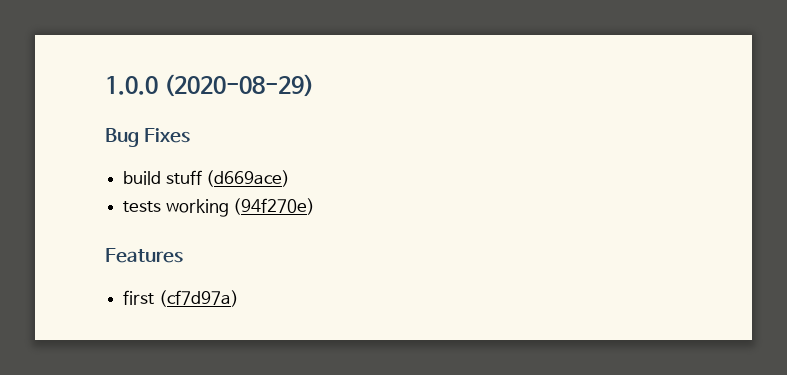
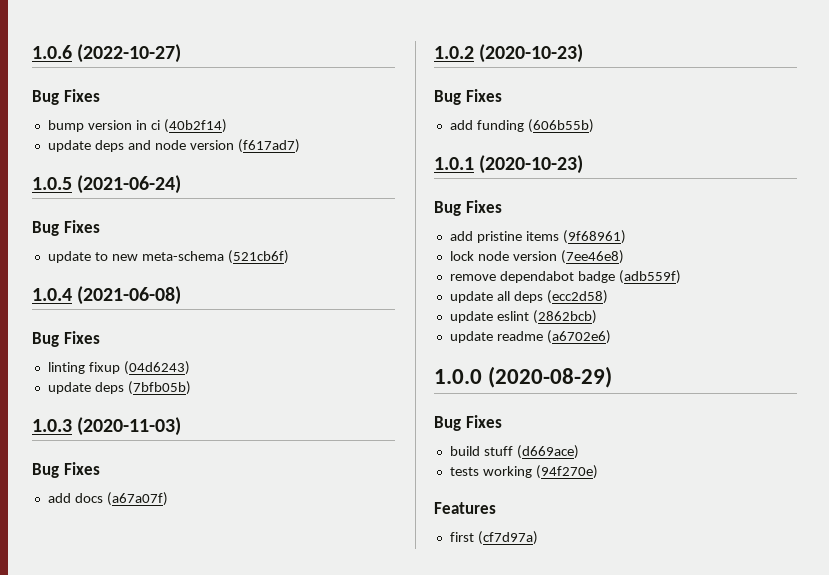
+ 1.0.6 (2022-10-27)
+ Bug Fixes
+ bump version in ci (40b2f14)
+ update deps and node version (f617ad7)
+ 1.0.5 (2021-06-24)
+ Bug Fixes
+ update to new meta-schema (521cb6f)
+ 1.0.4 (2021-06-08)
+ Bug Fixes
+ linting fixup (04d6243)
+ update deps (7bfb05b)
+ 1.0.3 (2020-11-03)
+ Bug Fixes
+ add docs (a67a07f)
+ 1.0.2 (2020-10-23)
+ Bug Fixes
+ add funding (606b55b)
+ 1.0.1 (2020-10-23)
+ Bug Fixes
+ add pristine items (9f68961)
+ lock node version (7ee46e8)
+ remove dependabot badge (adb559f)
+ update all deps (ecc2d58)
+ update eslint (2862bcb)
+ update readme (a6702e6)

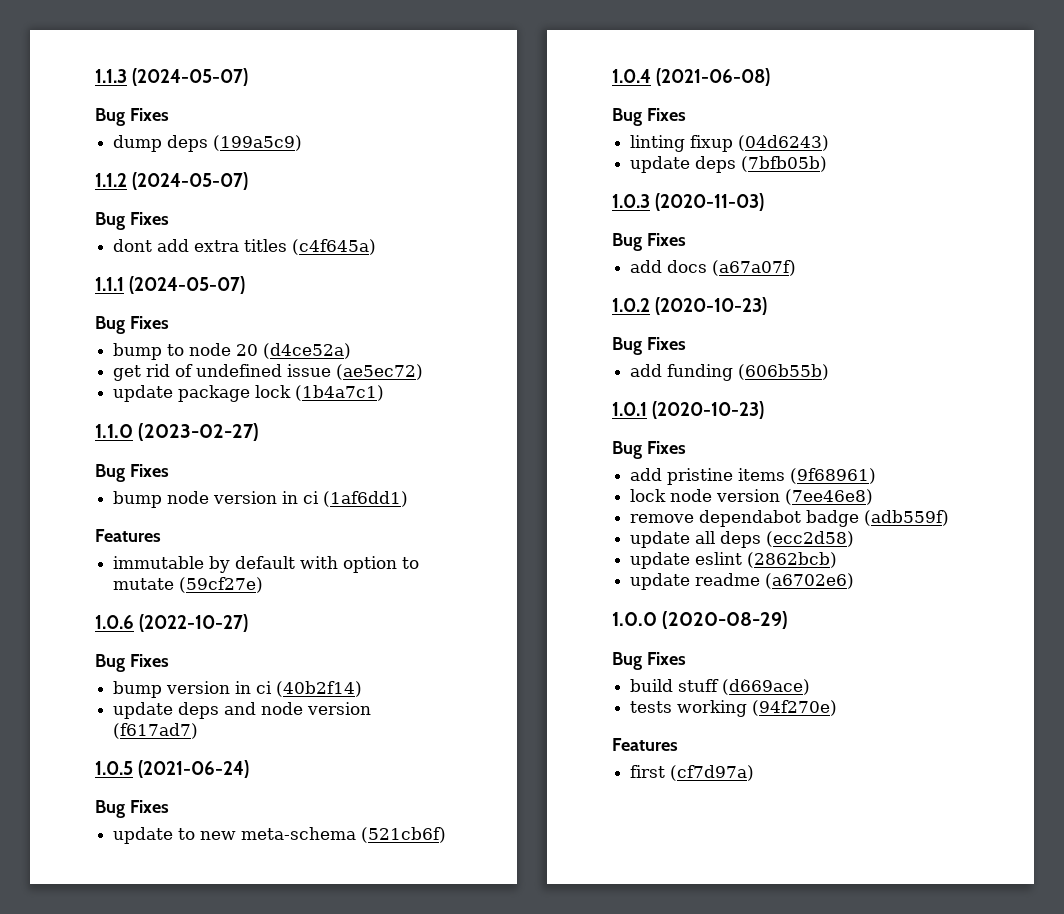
+ 1.1.3 (2024-05-07)
+ Bug Fixes
+ dump deps (199a5c9)
+ 1.1.2 (2024-05-07)
+ Bug Fixes
+ dont add extra titles (c4f645a)
+ 1.1.1 (2024-05-07)
+ Bug Fixes
+ bump to node 20 (d4ce52a)
+ get rid of undefined issue (ae5ec72)
+ update package lock (1b4a7c1)
+ 1.1.0 (2023-02-27)
+ Bug Fixes
+ bump node version in ci (1af6dd1)
+ Features
+ immutable by default with option to mutate (59cf27e)

